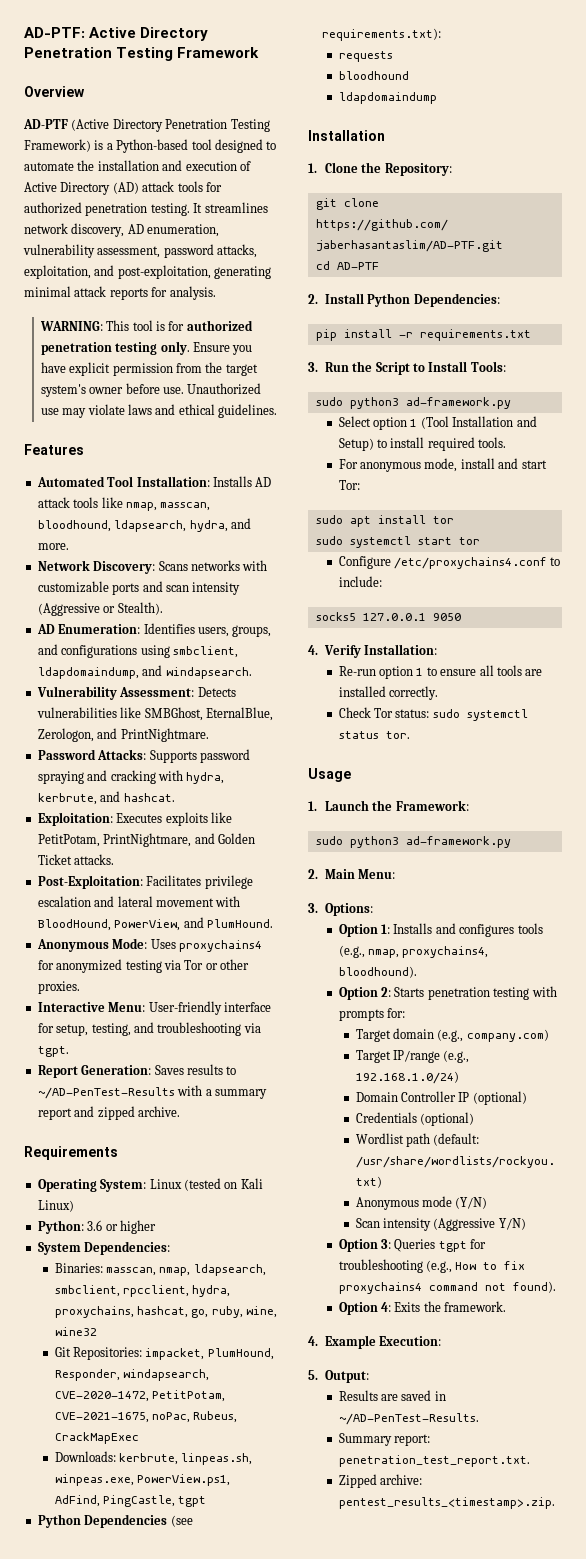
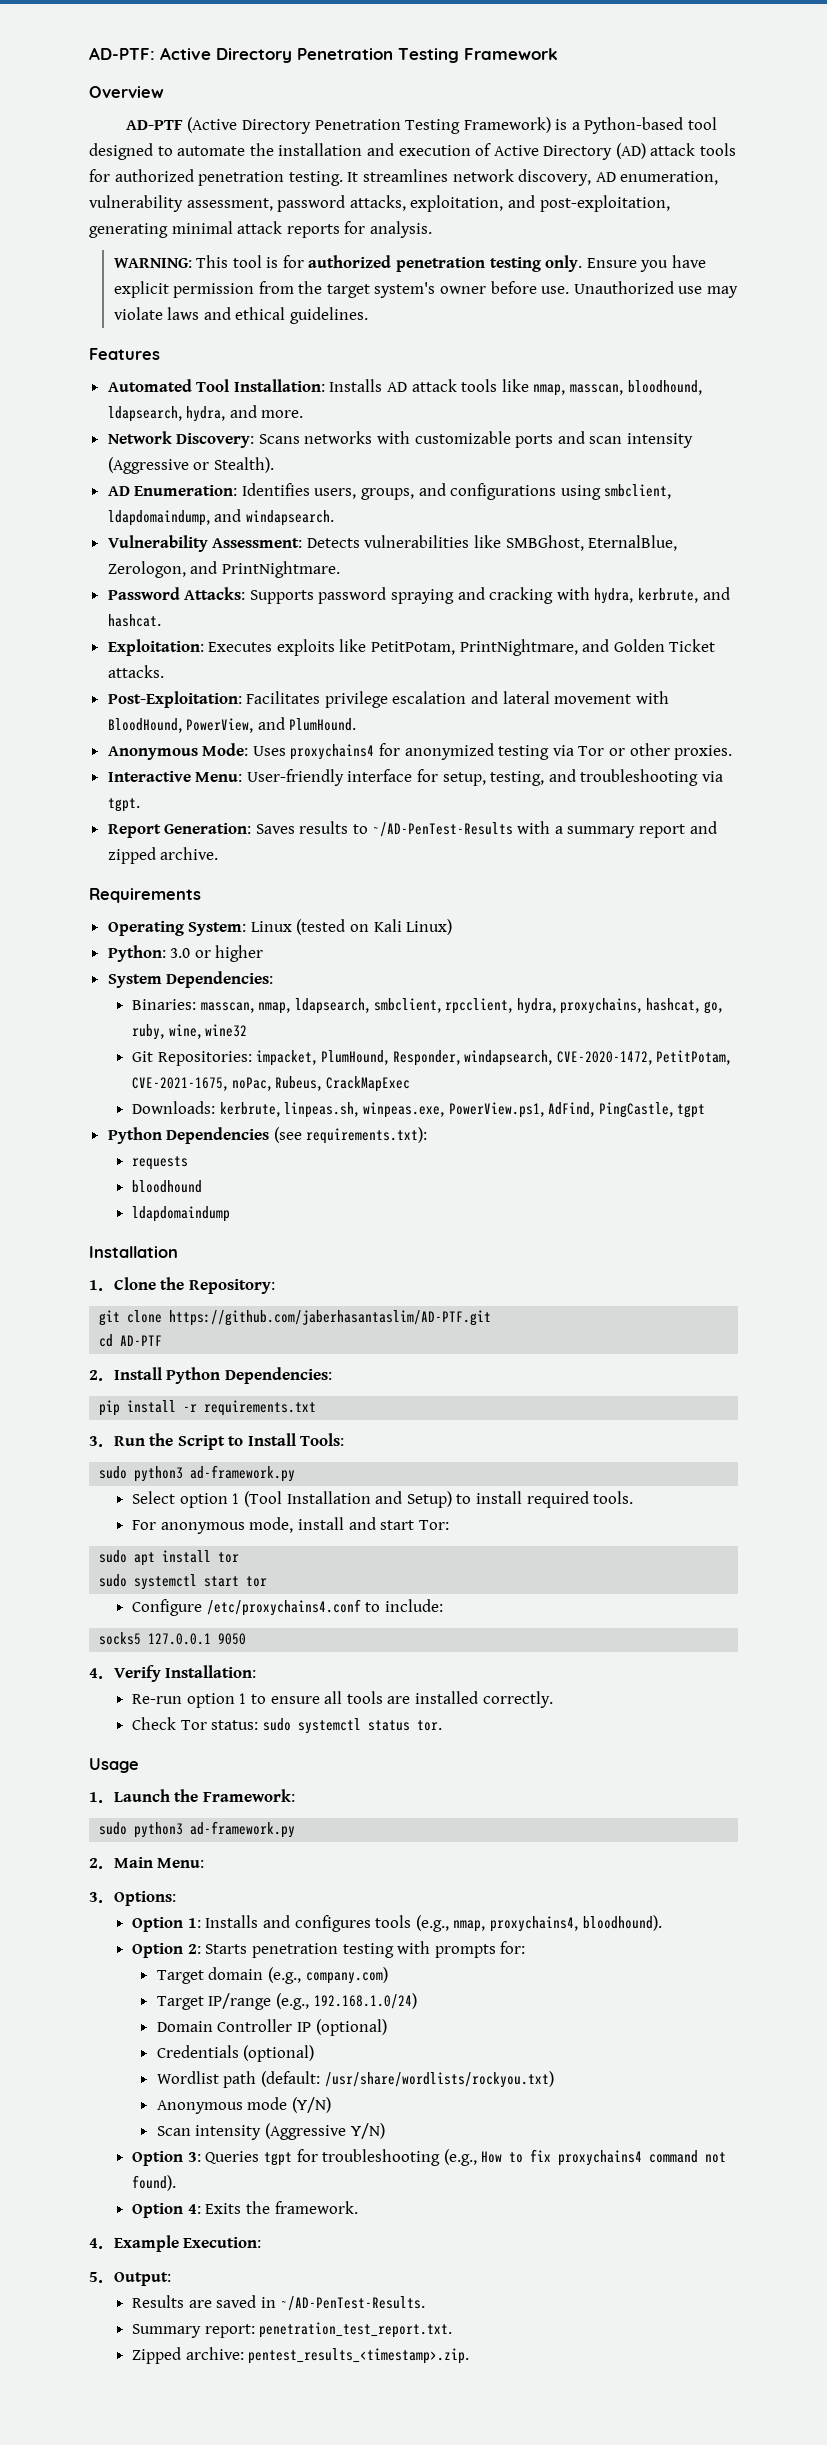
- Python: 3.6 or higher
+ Python: 3.0 or higher

